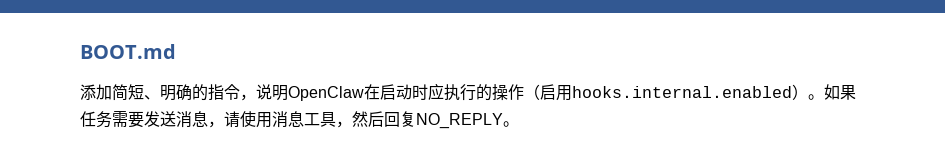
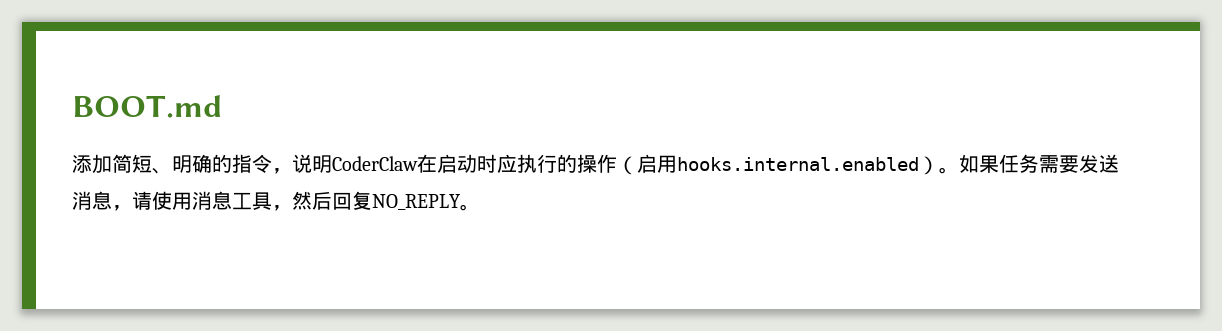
- 添加简短、明确的指令，说明OpenClaw在启动时应执行的操作（启用hooks.internal.enabled）。
+ 添加简短、明确的指令，说明CoderClaw在启动时应执行的操作（启用hooks.internal.enabled）。

